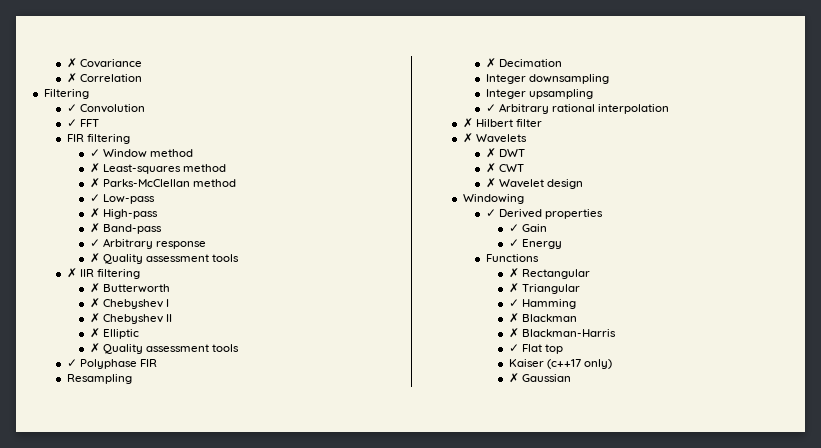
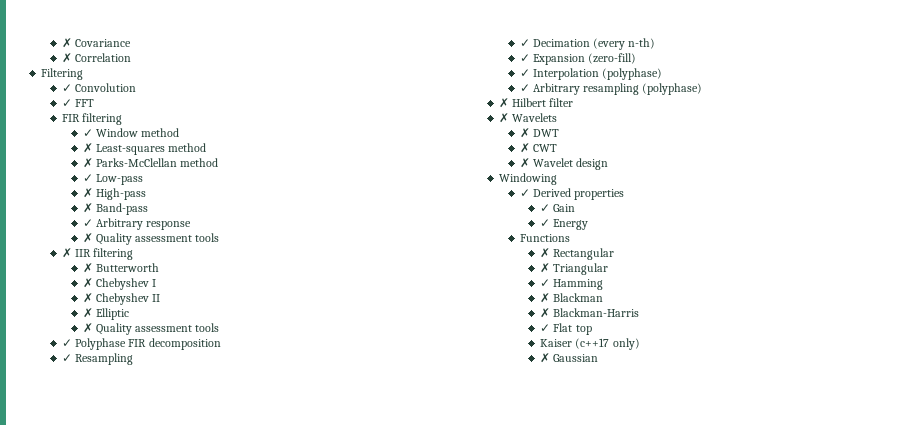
- ✓ Polyphase FIR
- Resampling
+ ✓ Polyphase FIR decomposition
+ ✓ Resampling
- ✗ Decimation
- Integer downsampling
- Integer upsampling
- ✓ Arbitrary rational interpolation
+ ✓ Decimation (every n-th)
+ ✓ Expansion (zero-fill)
+ ✓ Interpolation (polyphase)
+ ✓ Arbitrary resampling (polyphase)

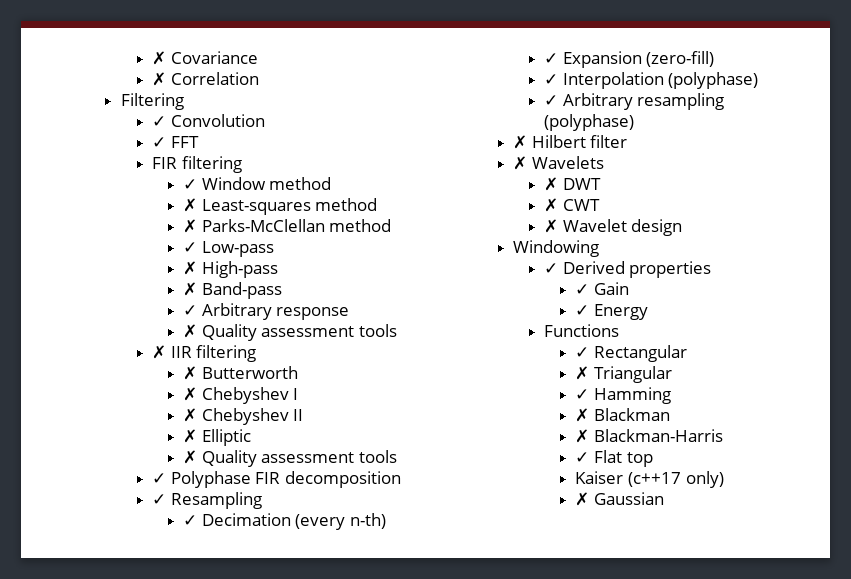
- ✗ Rectangular
+ ✓ Rectangular

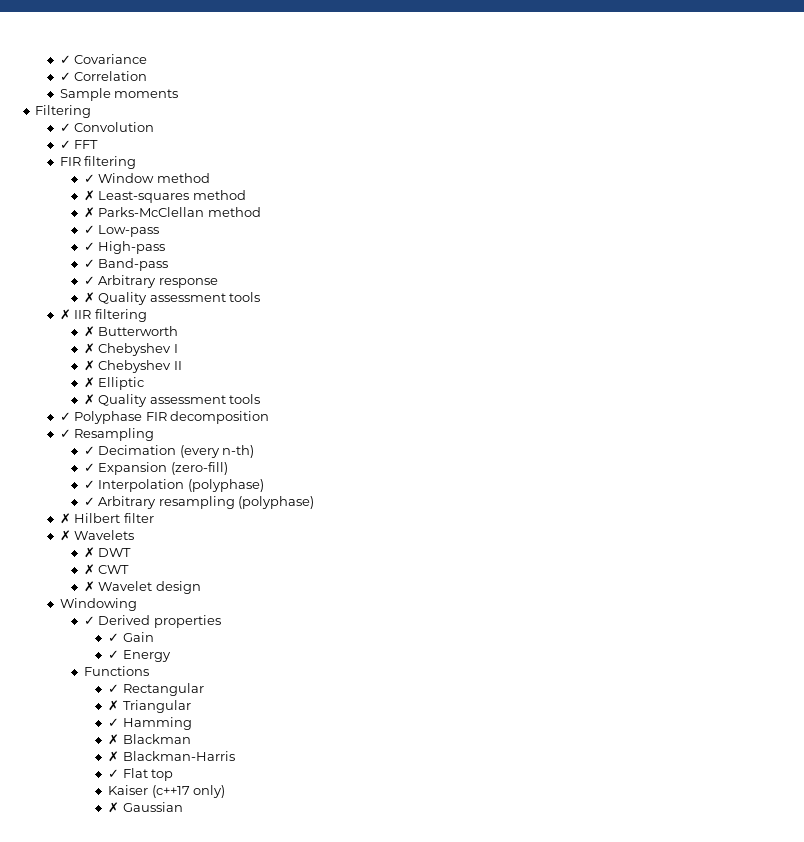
- ✗ Covariance
+ ✓ Covariance
- ✗ Correlation
+ ✓ Correlation
+ Sample moments
- ✗ High-pass
+ ✓ High-pass
- ✗ Band-pass
+ ✓ Band-pass

